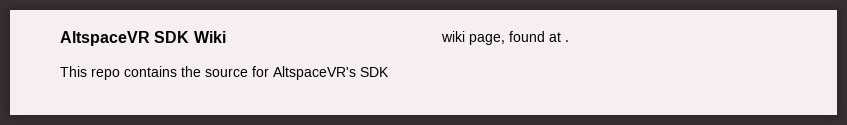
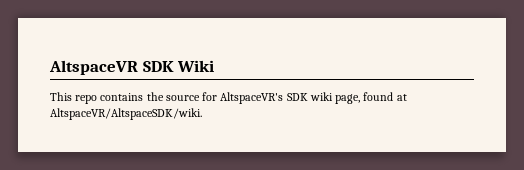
- This repo contains the source for AltspaceVR's SDK wiki page, found at .
+ This repo contains the source for AltspaceVR's SDK wiki page, found at AltspaceVR/AltspaceSDK/wiki.

